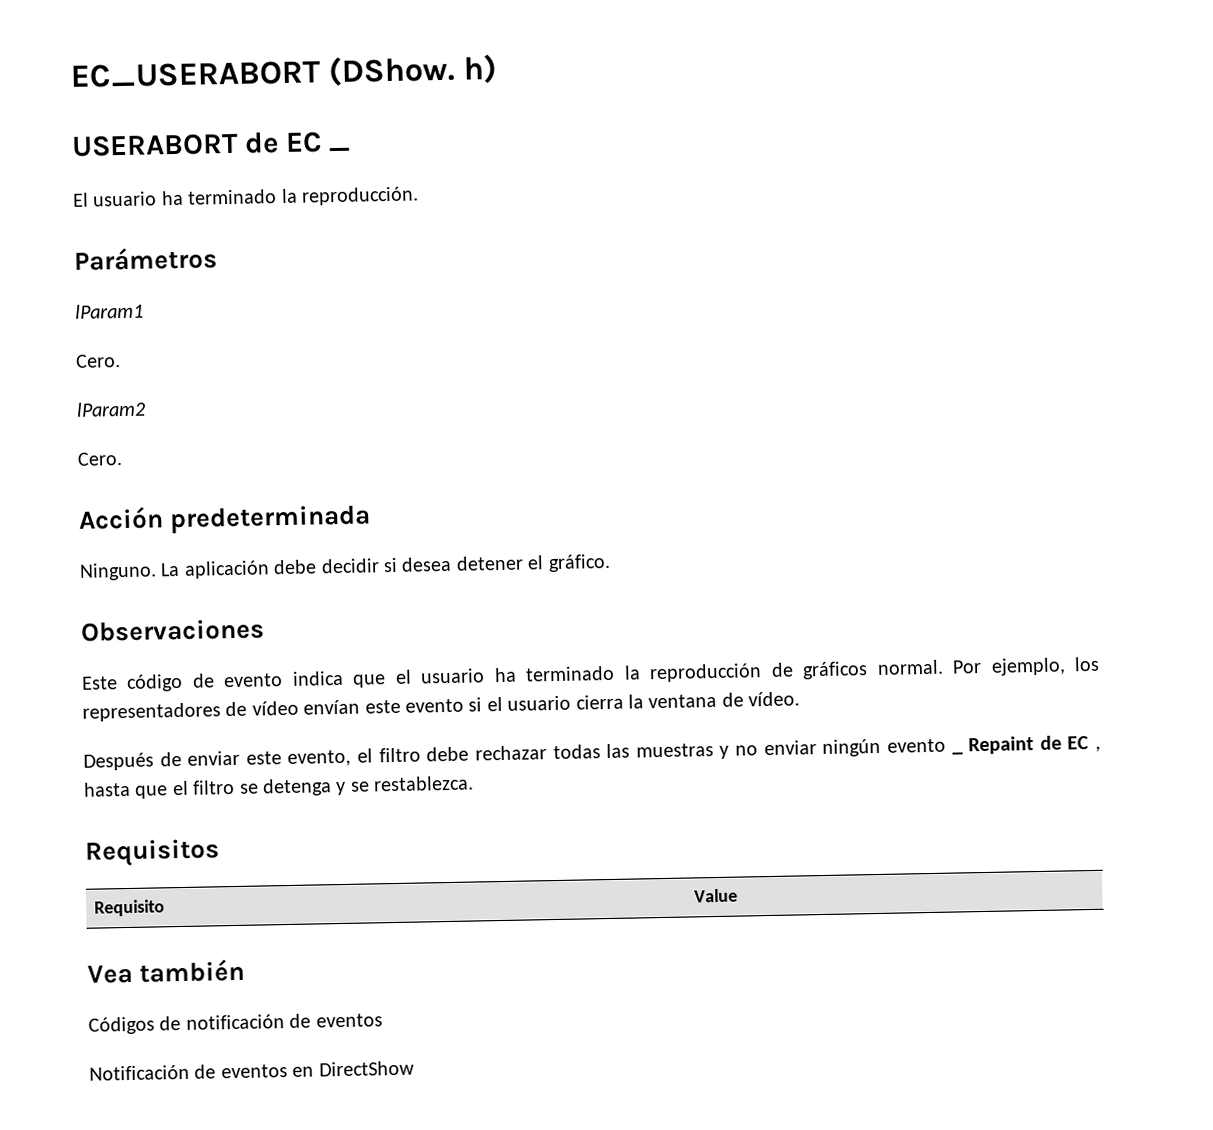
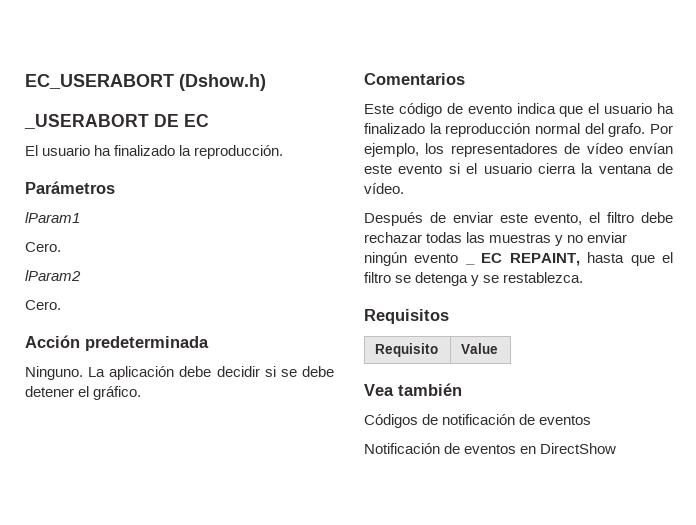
- EC_USERABORT (DShow. h)
- USERABORT de EC _
+ EC_USERABORT (Dshow.h)
+ _USERABORT DE EC
- El usuario ha terminado la reproducción.
+ El usuario ha finalizado la reproducción.
- La aplicación debe decidir si desea detener el gráfico.
+ La aplicación debe decidir si se debe detener el gráfico.
- Observaciones
+ Comentarios
- Este código de evento indica que el usuario ha terminado la reproducción de gráficos normal.
+ Este código de evento indica que el usuario ha finalizado la reproducción normal del grafo.
- Después de enviar este evento, el filtro debe rechazar todas las muestras y no enviar ningún evento _ Repaint de EC , hasta que el filtro se detenga y se restablezca.
+ Después de enviar este evento, el filtro debe rechazar todas las muestras y no enviar ningún evento _ EC REPAINT, hasta que el filtro se detenga y se restablezca.

